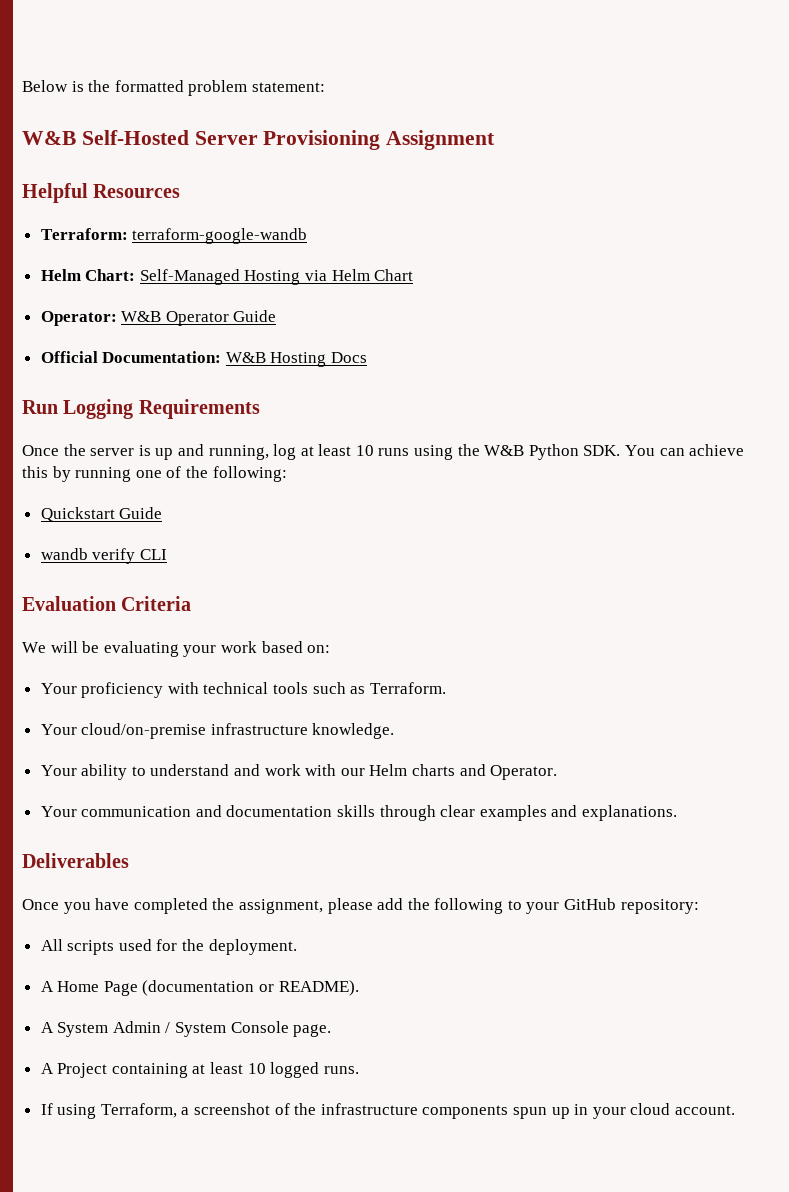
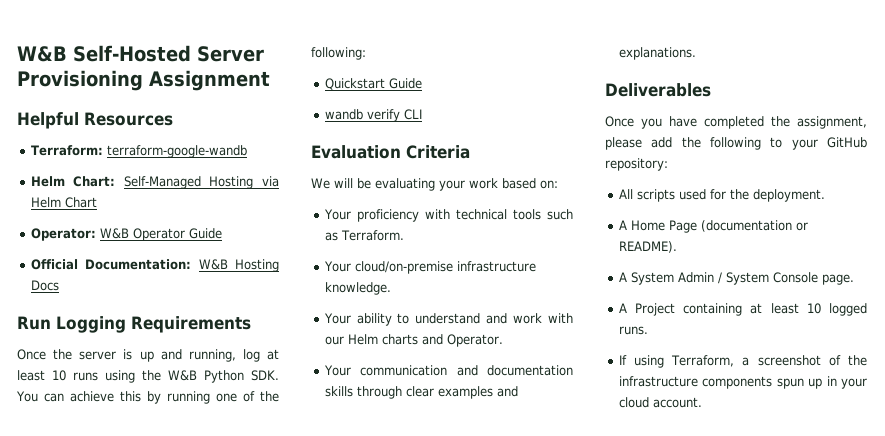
- Below is the formatted problem statement:

